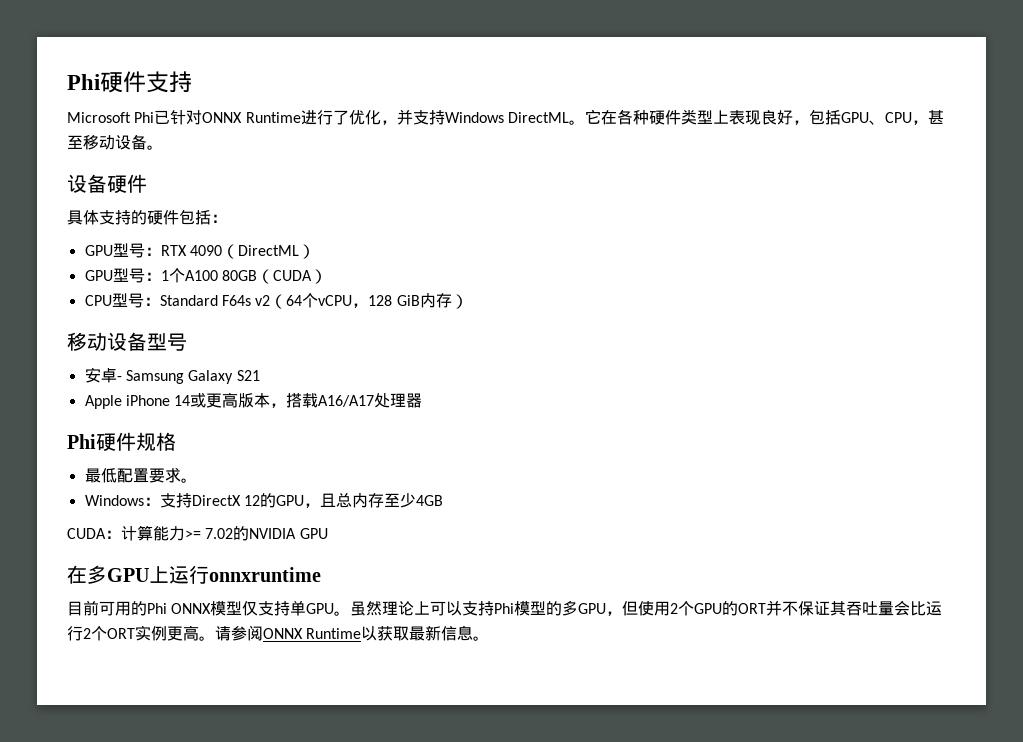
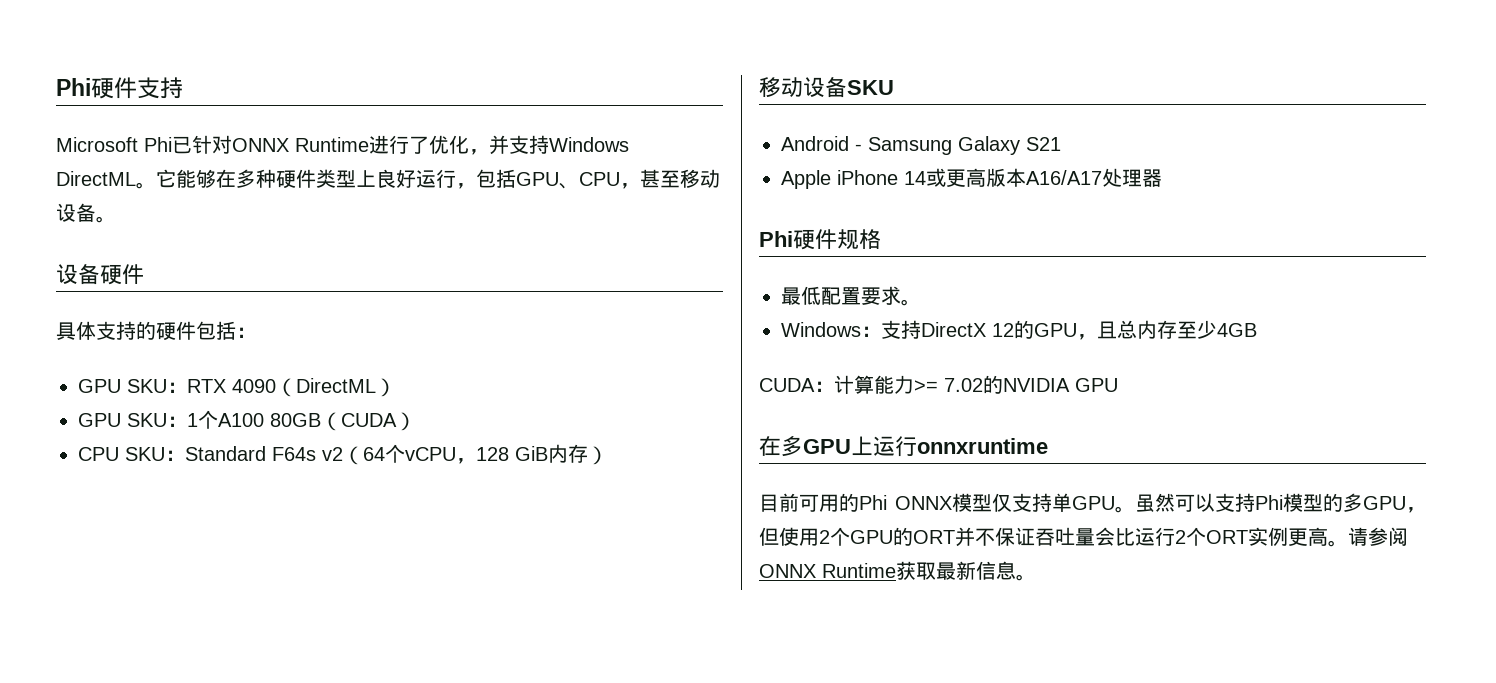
- 它在各种硬件类型上表现良好，包括GPU、CPU，甚至移动设备。
+ 它能够在多种硬件类型上良好运行，包括GPU、CPU，甚至移动设备。
- GPU型号：RTX 4090（DirectML）
+ GPU SKU：RTX 4090（DirectML）
- GPU型号：1个A100 80GB（CUDA）
+ GPU SKU：1个A100 80GB（CUDA）
- CPU型号：Standard F64s v2（64个vCPU，128 GiB内存）
+ CPU SKU：Standard F64s v2（64个vCPU，128 GiB内存）
- 移动设备型号
- 安卓- Samsung Galaxy S21
+ 移动设备SKU
+ Android - Samsung Galaxy S21
- Apple iPhone 14或更高版本，搭载A16/A17处理器
+ Apple iPhone 14或更高版本A16/A17处理器
- 虽然理论上可以支持Phi模型的多GPU，但使用2个GPU的ORT并不保证其吞吐量会比运行2个ORT实例更高。
+ 虽然可以支持Phi模型的多GPU，但使用2个GPU的ORT并不保证吞吐量会比运行2个ORT实例更高。
- 请参阅ONNX Runtime以获取最新信息。
+ 请参阅ONNX Runtime获取最新信息。

